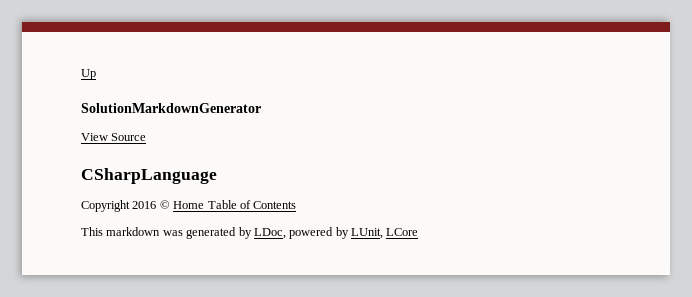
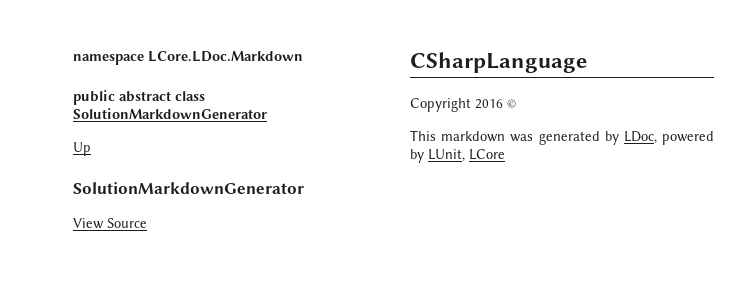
+ namespace LCore.LDoc.Markdown
+ public abstract class SolutionMarkdownGenerator
- Copyright 2016 © Home Table of Contents
+ Copyright 2016 ©

